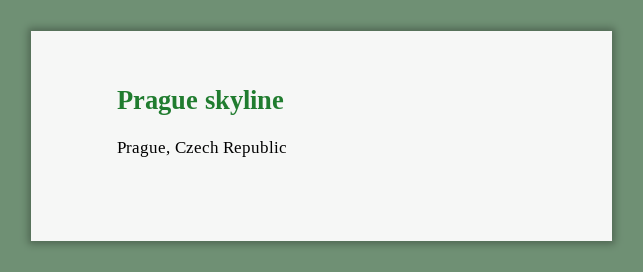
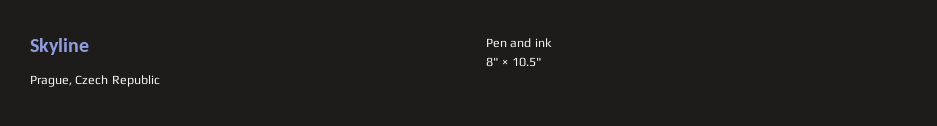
- Prague skyline
+ Skyline
+ Pen and ink
+ 8" × 10.5"

